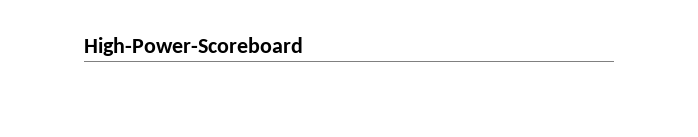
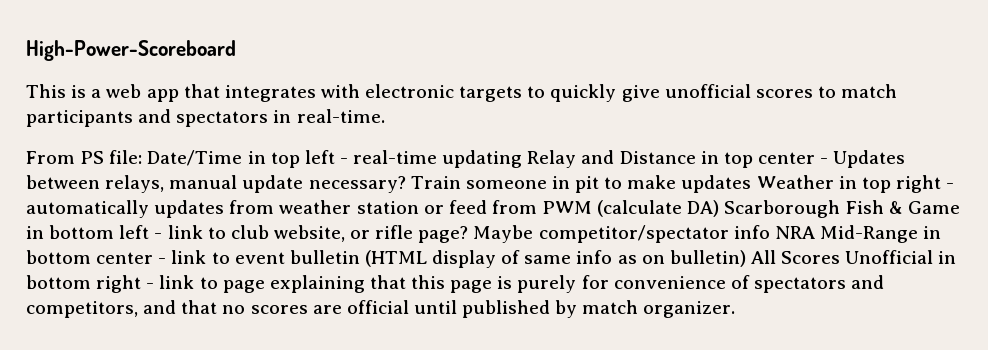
+ This is a web app that integrates with electronic targets to quickly give unofficial scores to match participants and spectators in real-time.
+ From PS file: Date/Time in top left - real-time updating Relay and Distance in top center - Updates between relays, manual update necessary? Train someone in pit to make updates Weather in top right - automatically updates from weather station or feed from PWM (calculate DA) Scarborough Fish & Game in bottom left - link to club website, or rifle page? Maybe competitor/spectator info NRA Mid-Range in bottom center - link to event bulletin (HTML display of same info as on bulletin) All Scores Unofficial in bottom right - link to page explaining that this page is purely for convenience of spectators and competitors, and that no scores are official until published by match organizer.

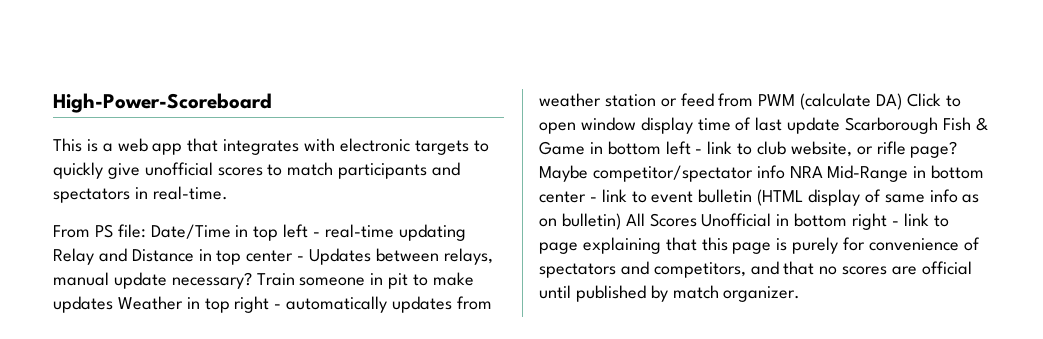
- Train someone in pit to make updates Weather in top right - automatically updates from weather station or feed from PWM (calculate DA) Scarborough Fish & Game in bottom left - link to club website, or rifle page?
+ Train someone in pit to make updates Weather in top right - automatically updates from weather station or feed from PWM (calculate DA) Click to open window display time of last update Scarborough Fish & Game in bottom left - link to club website, or rifle page?

